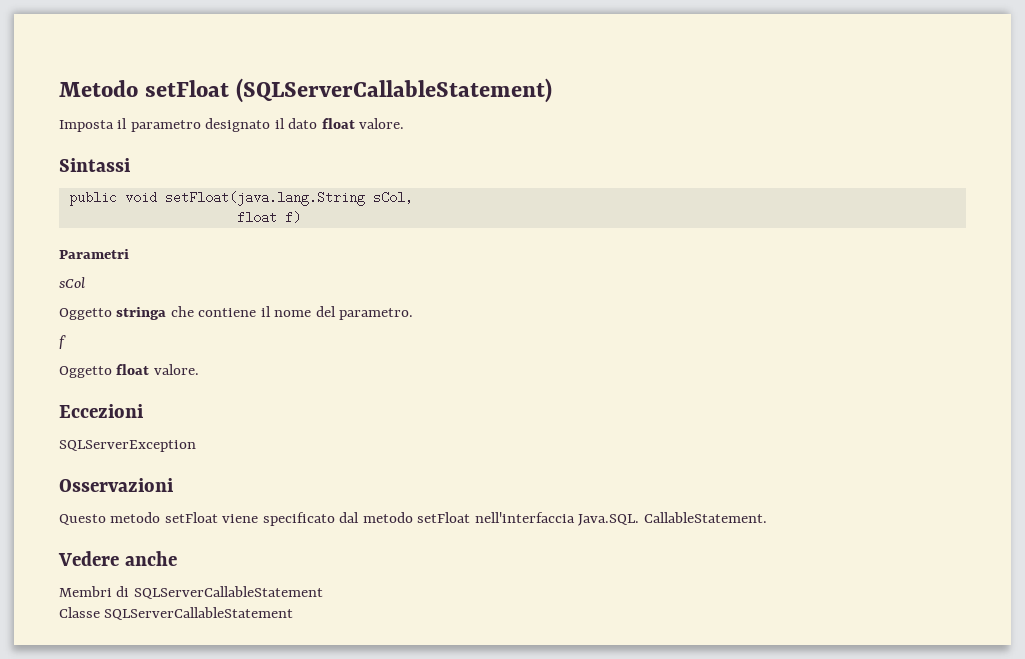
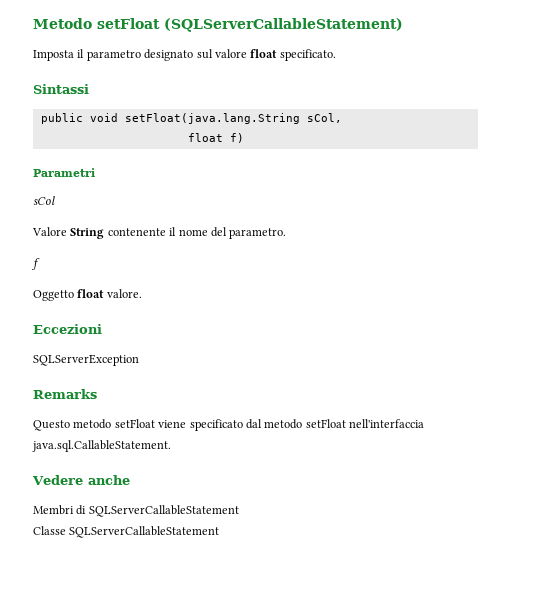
- Imposta il parametro designato il dato float valore.
+ Imposta il parametro designato sul valore float specificato.
- Oggetto stringa che contiene il nome del parametro.
+ Valore String contenente il nome del parametro.
- Osservazioni
+ Remarks
- Questo metodo setFloat viene specificato dal metodo setFloat nell'interfaccia Java.SQL. CallableStatement.
+ Questo metodo setFloat viene specificato dal metodo setFloat nell'interfaccia java.sql.CallableStatement.

